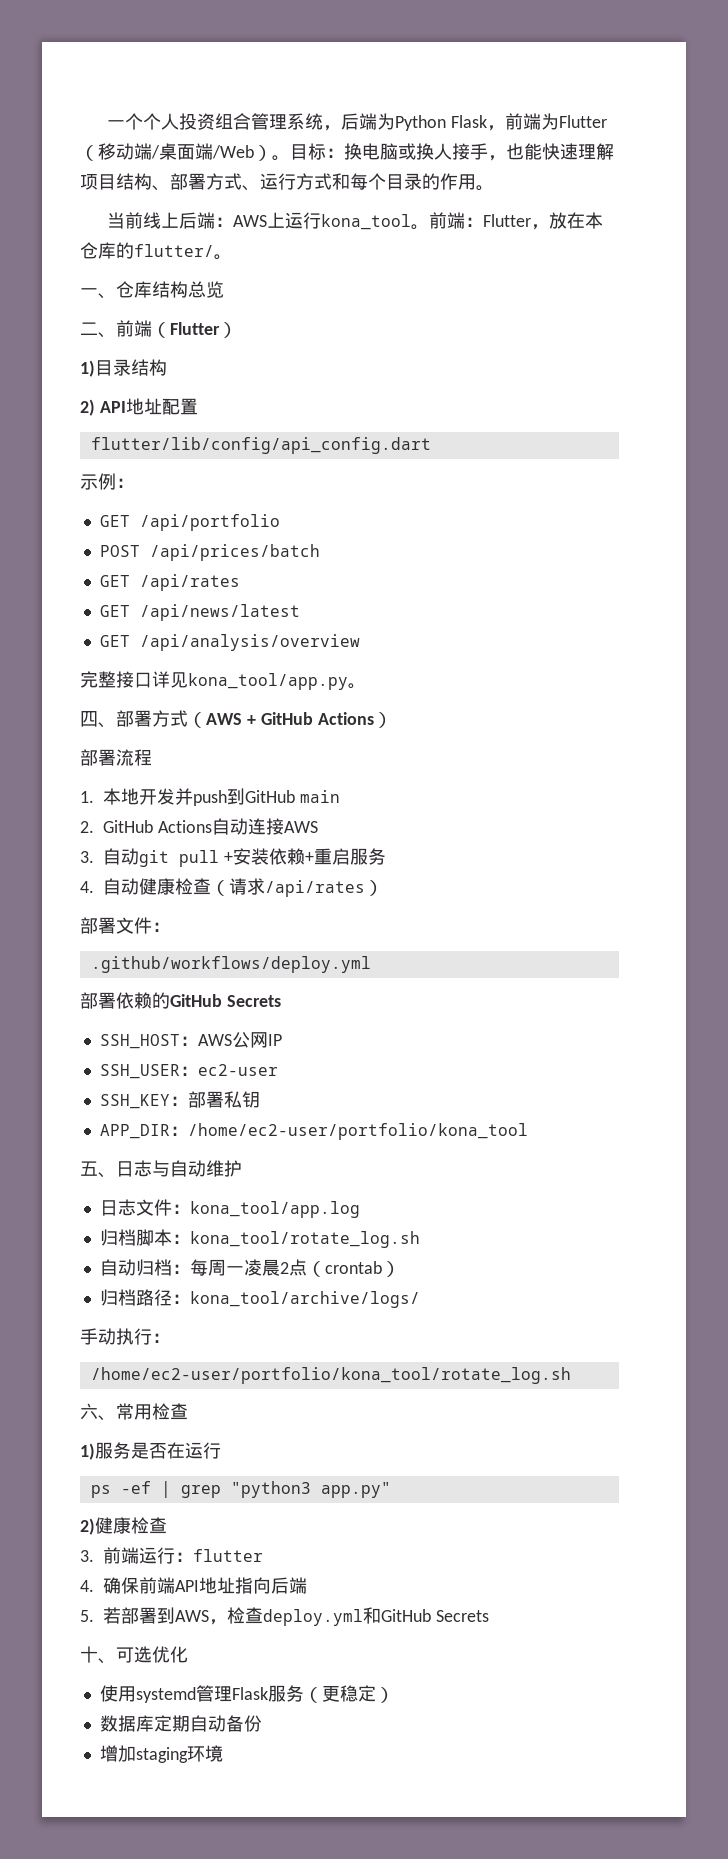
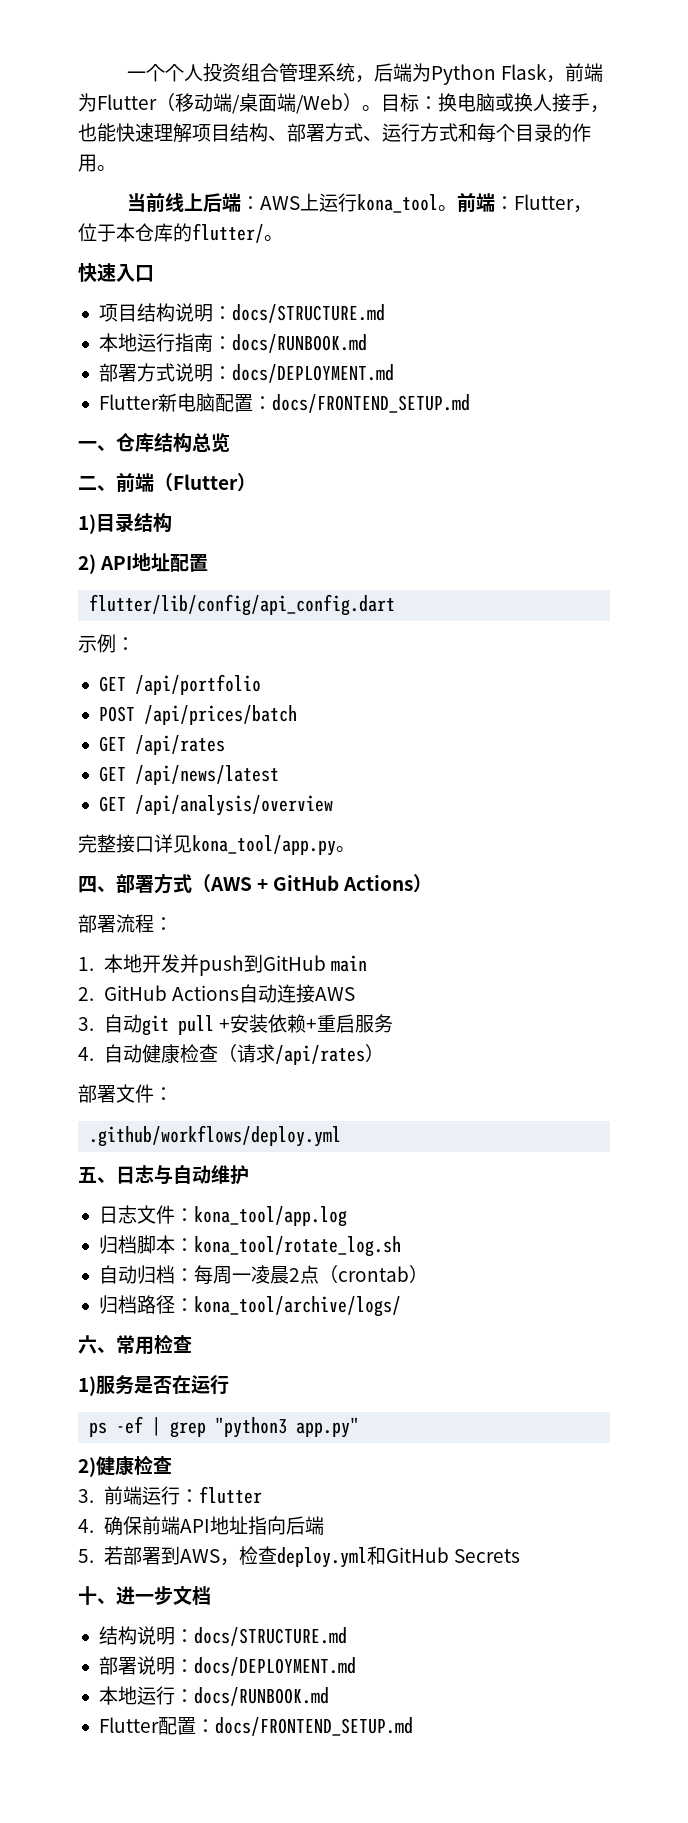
- 前端：Flutter，放在本仓库的flutter/。
+ 前端：Flutter，位于本仓库的flutter/。
+ 快速入口
+ 项目结构说明：docs/STRUCTURE.md
+ 本地运行指南：docs/RUNBOOK.md
+ 部署方式说明：docs/DEPLOYMENT.md
+ Flutter新电脑配置：docs/FRONTEND_SETUP.md
- 部署流程
+ 部署流程：
- 部署依赖的GitHub Secrets
- SSH_HOST：AWS公网IP
- SSH_USER：ec2-user
- SSH_KEY：部署私钥
- APP_DIR：/home/ec2-user/portfolio/kona_tool
- 手动执行：
- /home/ec2-user/portfolio/kona_tool/rotate_log.sh
- 十、可选优化
- 使用systemd管理Flask服务（更稳定）
- 数据库定期自动备份
- 增加staging环境
+ 十、进一步文档
+ 结构说明：docs/STRUCTURE.md
+ 部署说明：docs/DEPLOYMENT.md
+ 本地运行：docs/RUNBOOK.md
+ Flutter配置：docs/FRONTEND_SETUP.md

